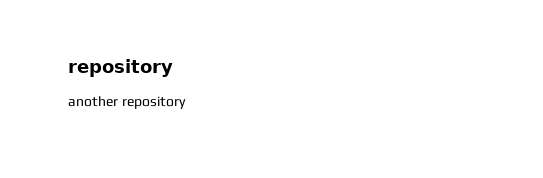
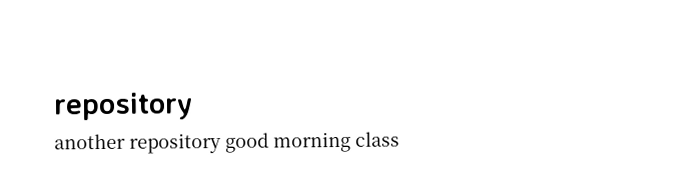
- another repository
+ another repository good morning class

